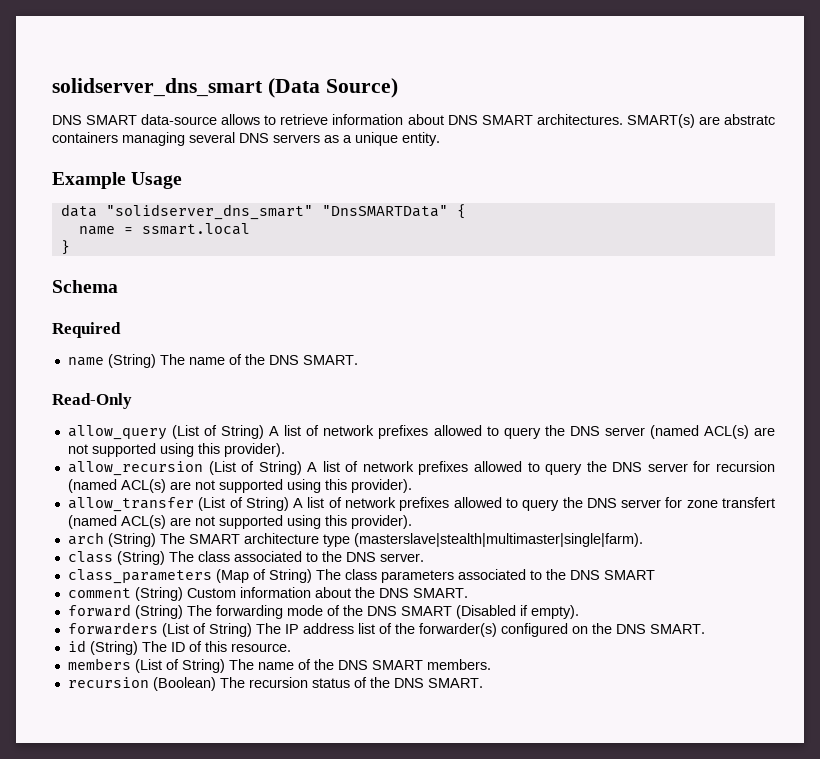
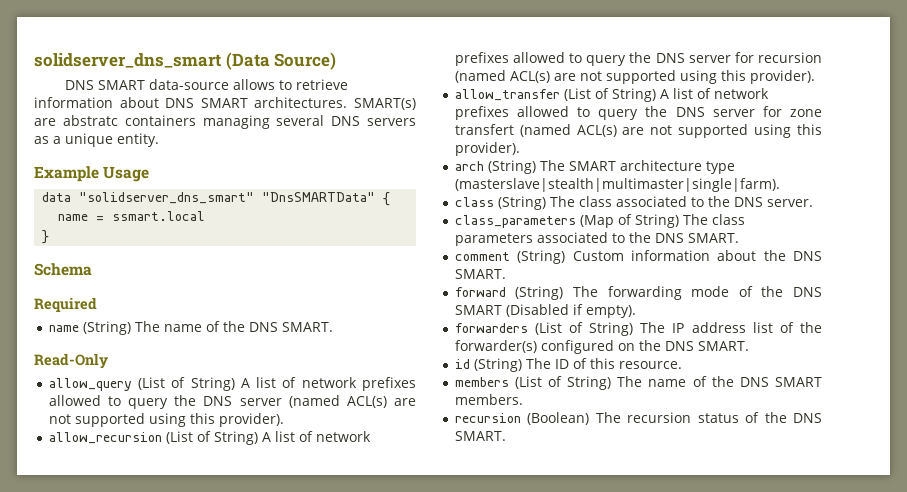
- class_parameters (Map of String) The class parameters associated to the DNS SMART
+ class_parameters (Map of String) The class parameters associated to the DNS SMART.

